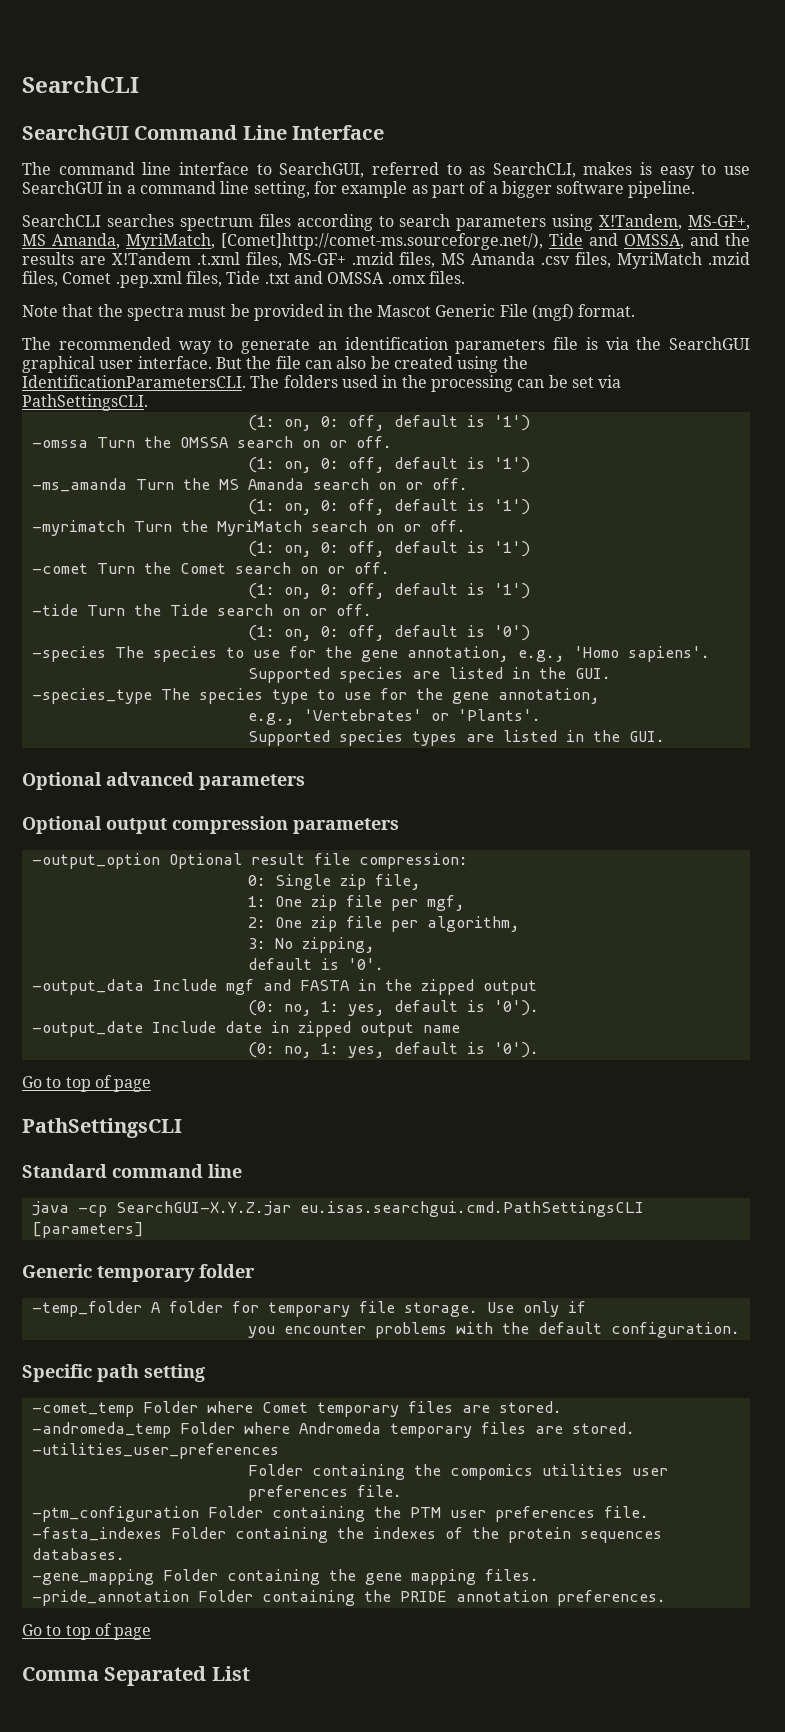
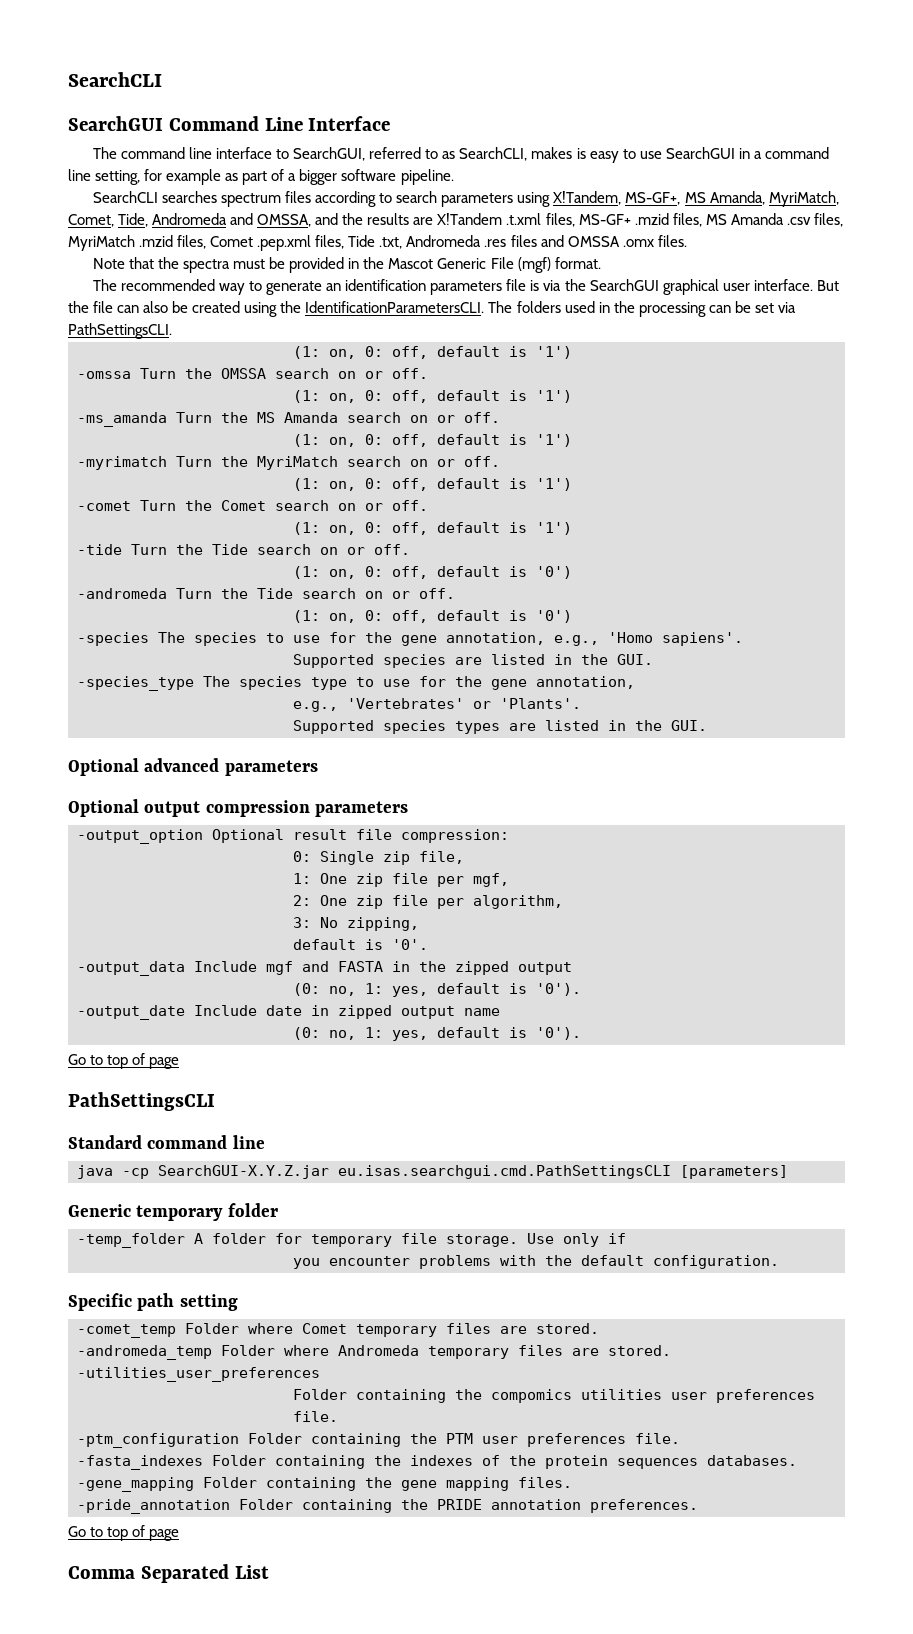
- SearchCLI searches spectrum files according to search parameters using X!Tandem, MS-GF+, MS Amanda, MyriMatch, [Comet]http://comet-ms.sourceforge.net/), Tide and OMSSA, and the results are X!Tandem .t.xml files, MS-GF+ .mzid files, MS Amanda .csv files, MyriMatch .mzid files, Comet .pep.xml files, Tide .txt and OMSSA .omx files.
+ SearchCLI searches spectrum files according to search parameters using X!Tandem, MS-GF+, MS Amanda, MyriMatch, Comet, Tide, Andromeda and OMSSA, and the results are X!Tandem .t.xml files, MS-GF+ .mzid files, MS Amanda .csv files, MyriMatch .mzid files, Comet .pep.xml files, Tide .txt, Andromeda .res files and OMSSA .omx files.
+ -andromeda Turn the Tide search on or off.
+ (1: on, 0: off, default is '0')

